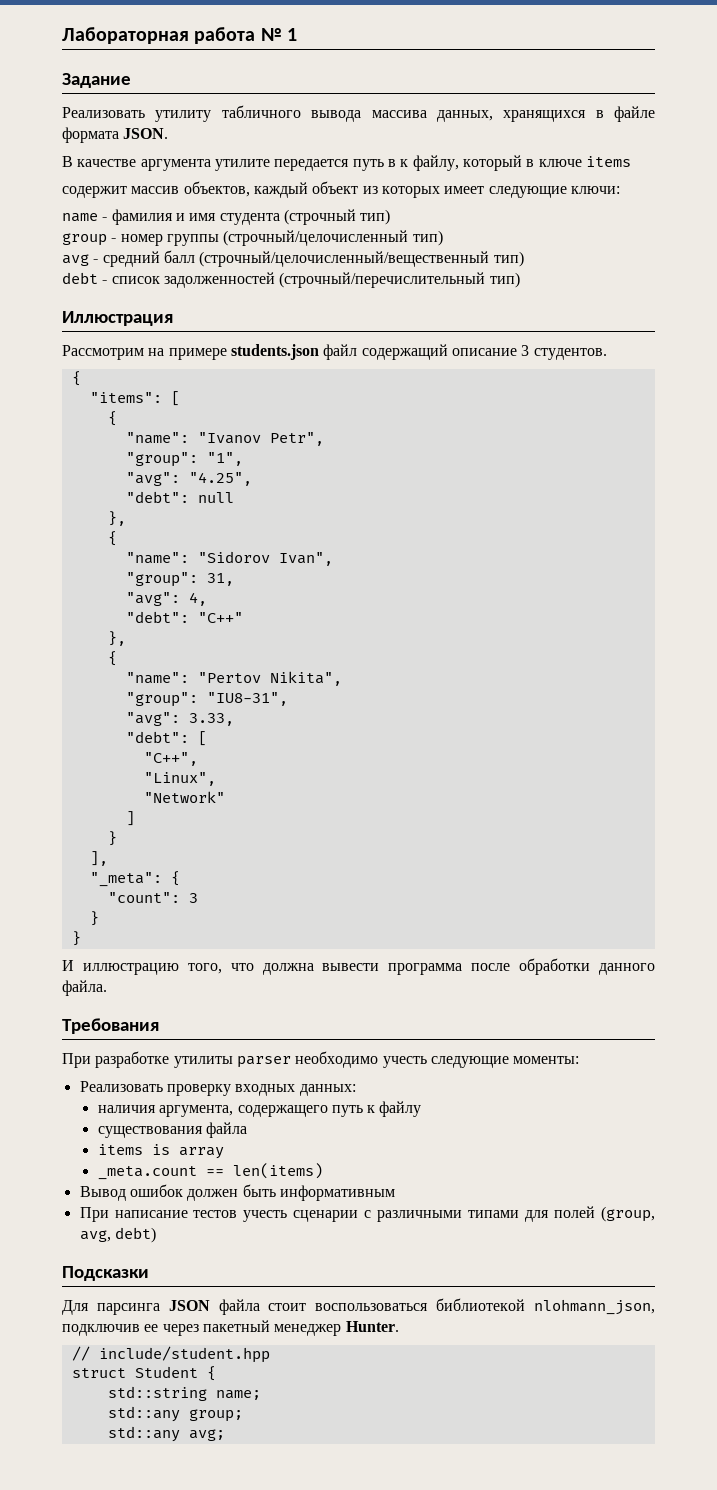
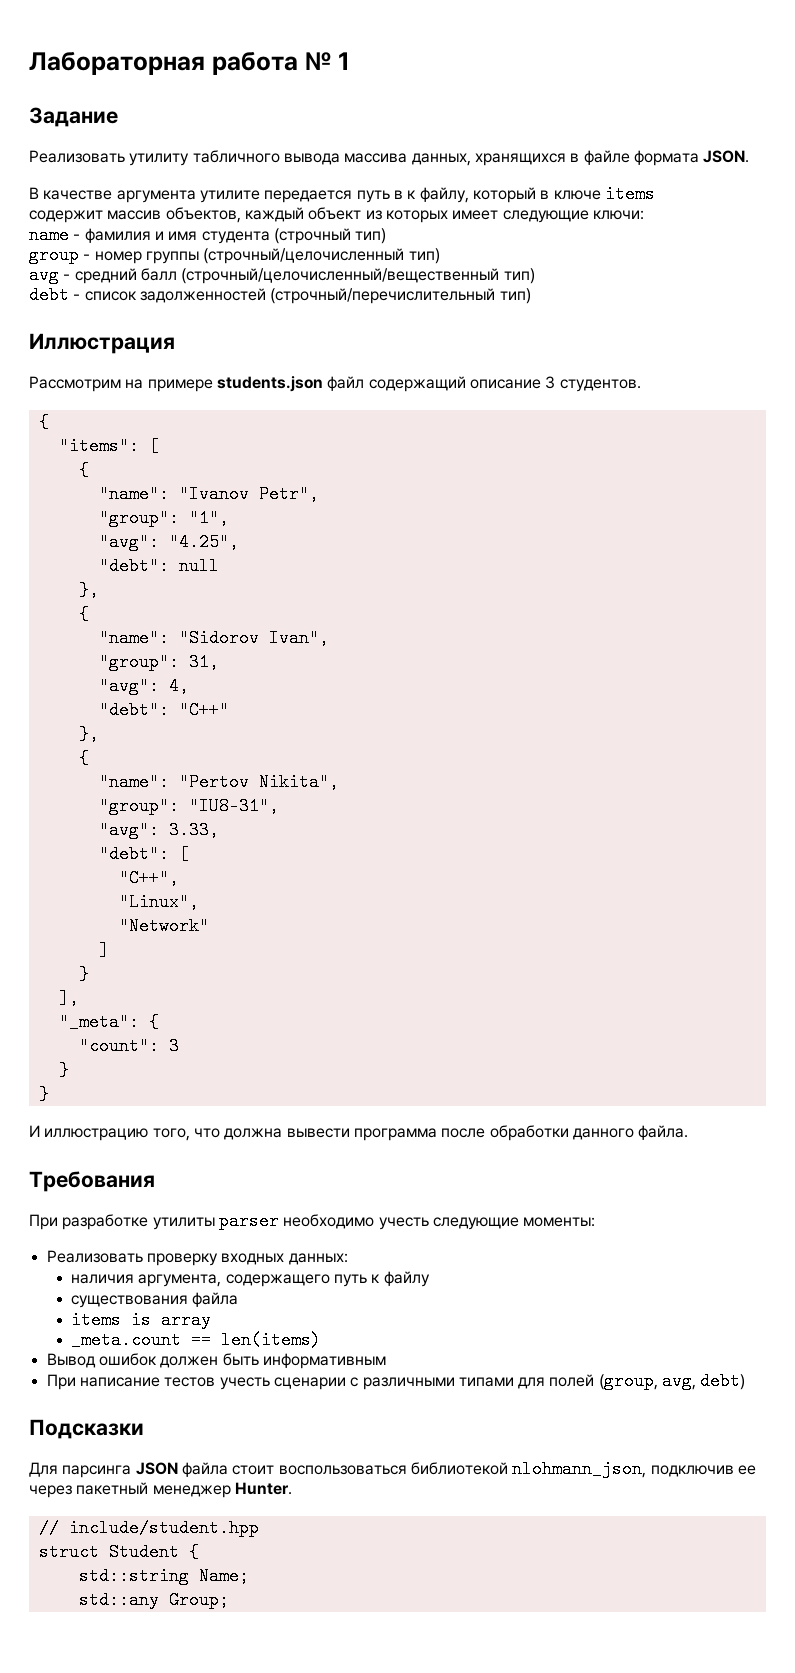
- std::string name;
- std::any group;
- std::any avg;
+ std::string Name;
+ std::any Group;

